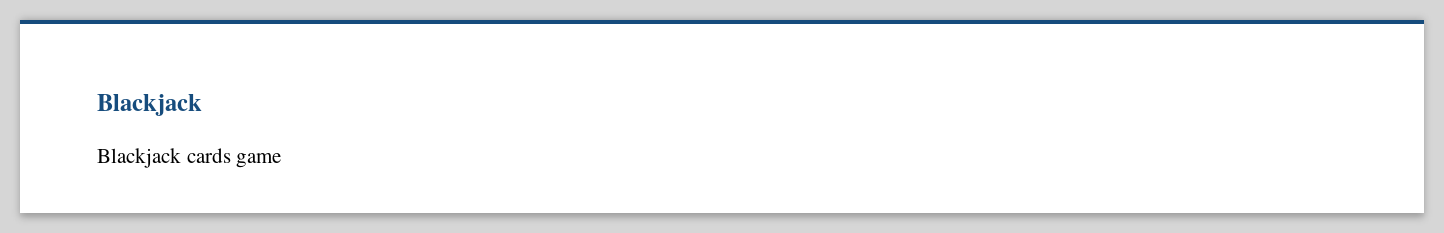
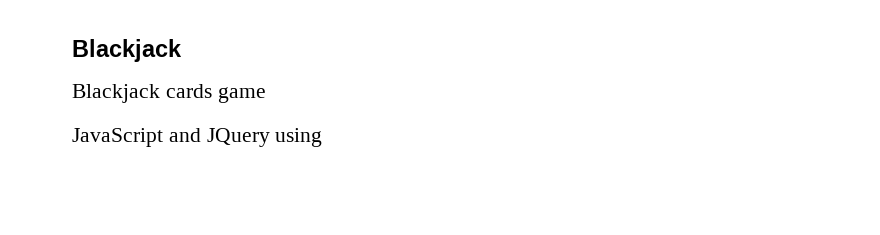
+ JavaScript and JQuery using

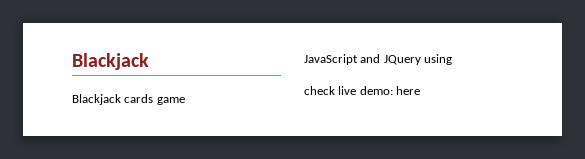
+ check live demo: here

